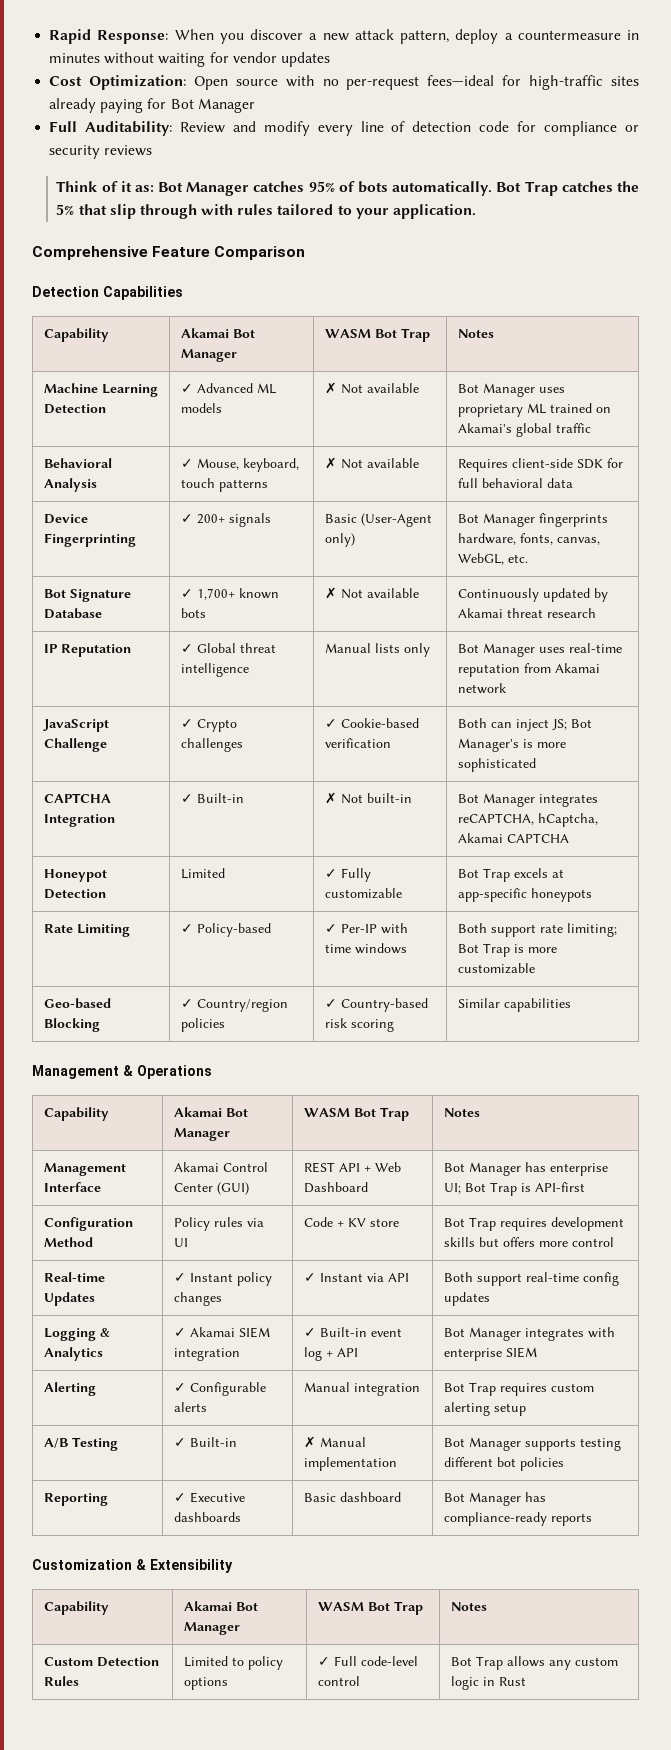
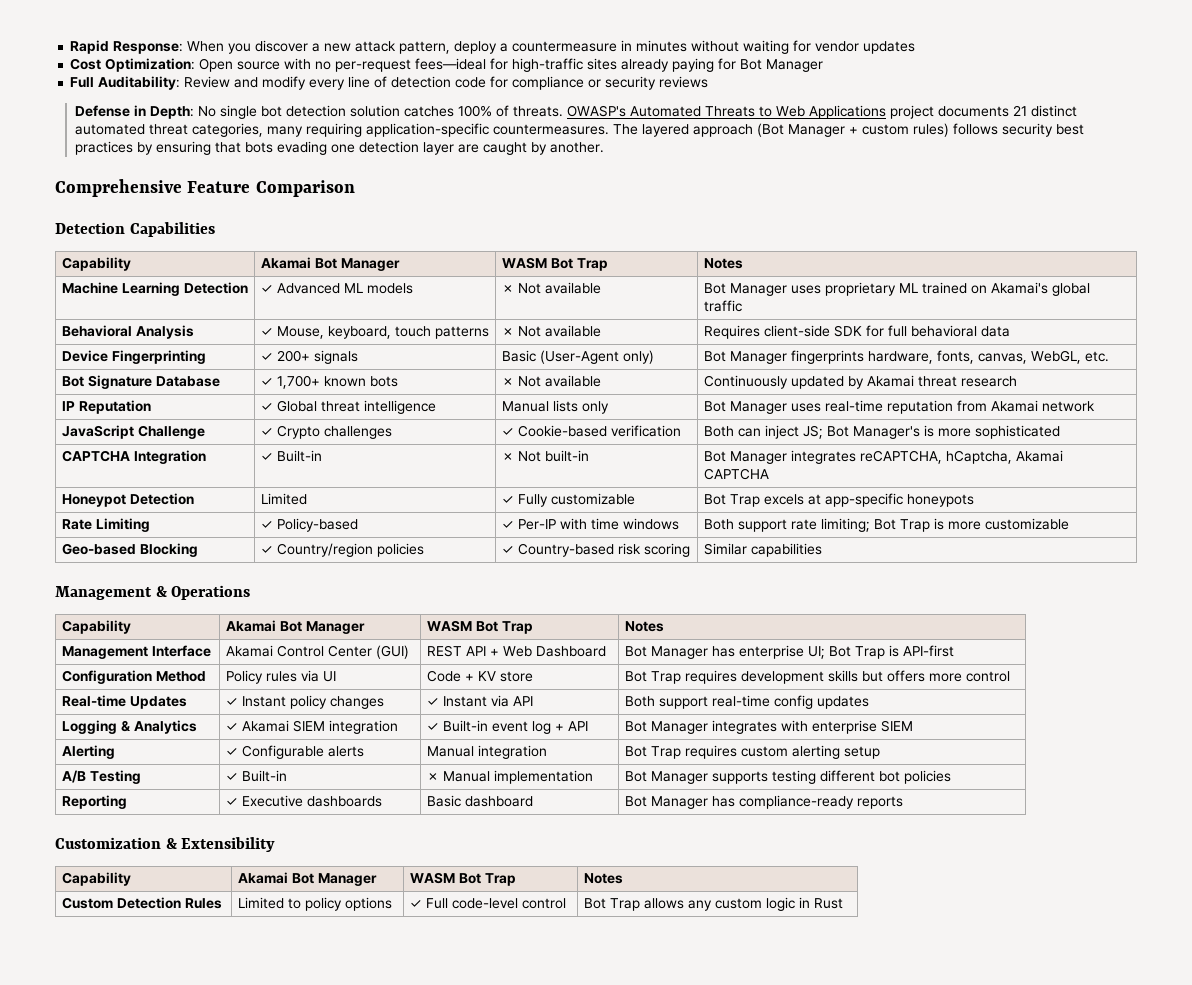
- Think of it as: Bot Manager catches 95% of bots automatically. Bot Trap catches the 5% that slip through with rules tailored to your application.
+ Defense in Depth: No single bot detection solution catches 100% of threats. OWASP's Automated Threats to Web Applications project documents 21 distinct automated threat categories, many requiring application-specific countermeasures. The layered approach (Bot Manager + custom rules) follows security best practices by ensuring that bots evading one detection layer are caught by another.

